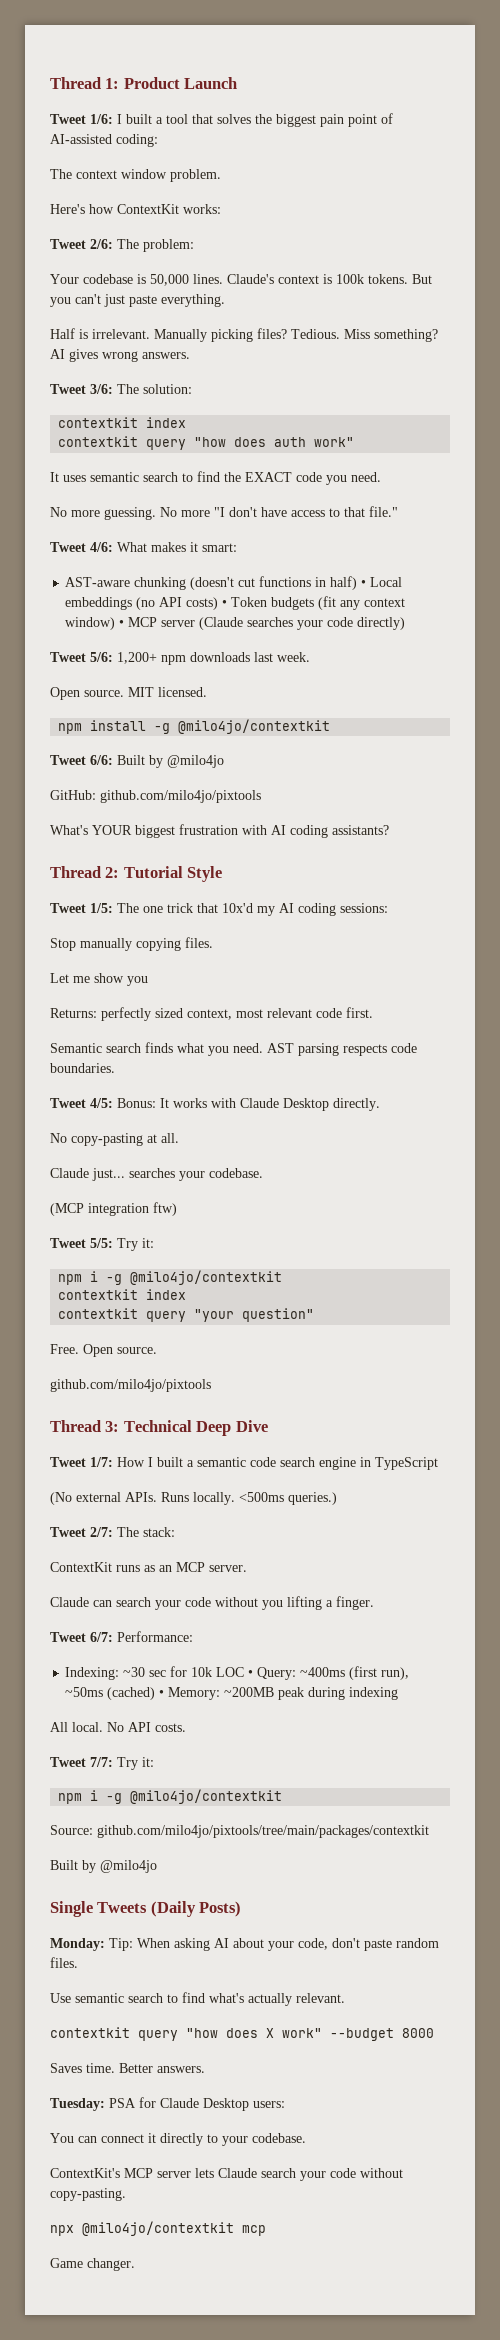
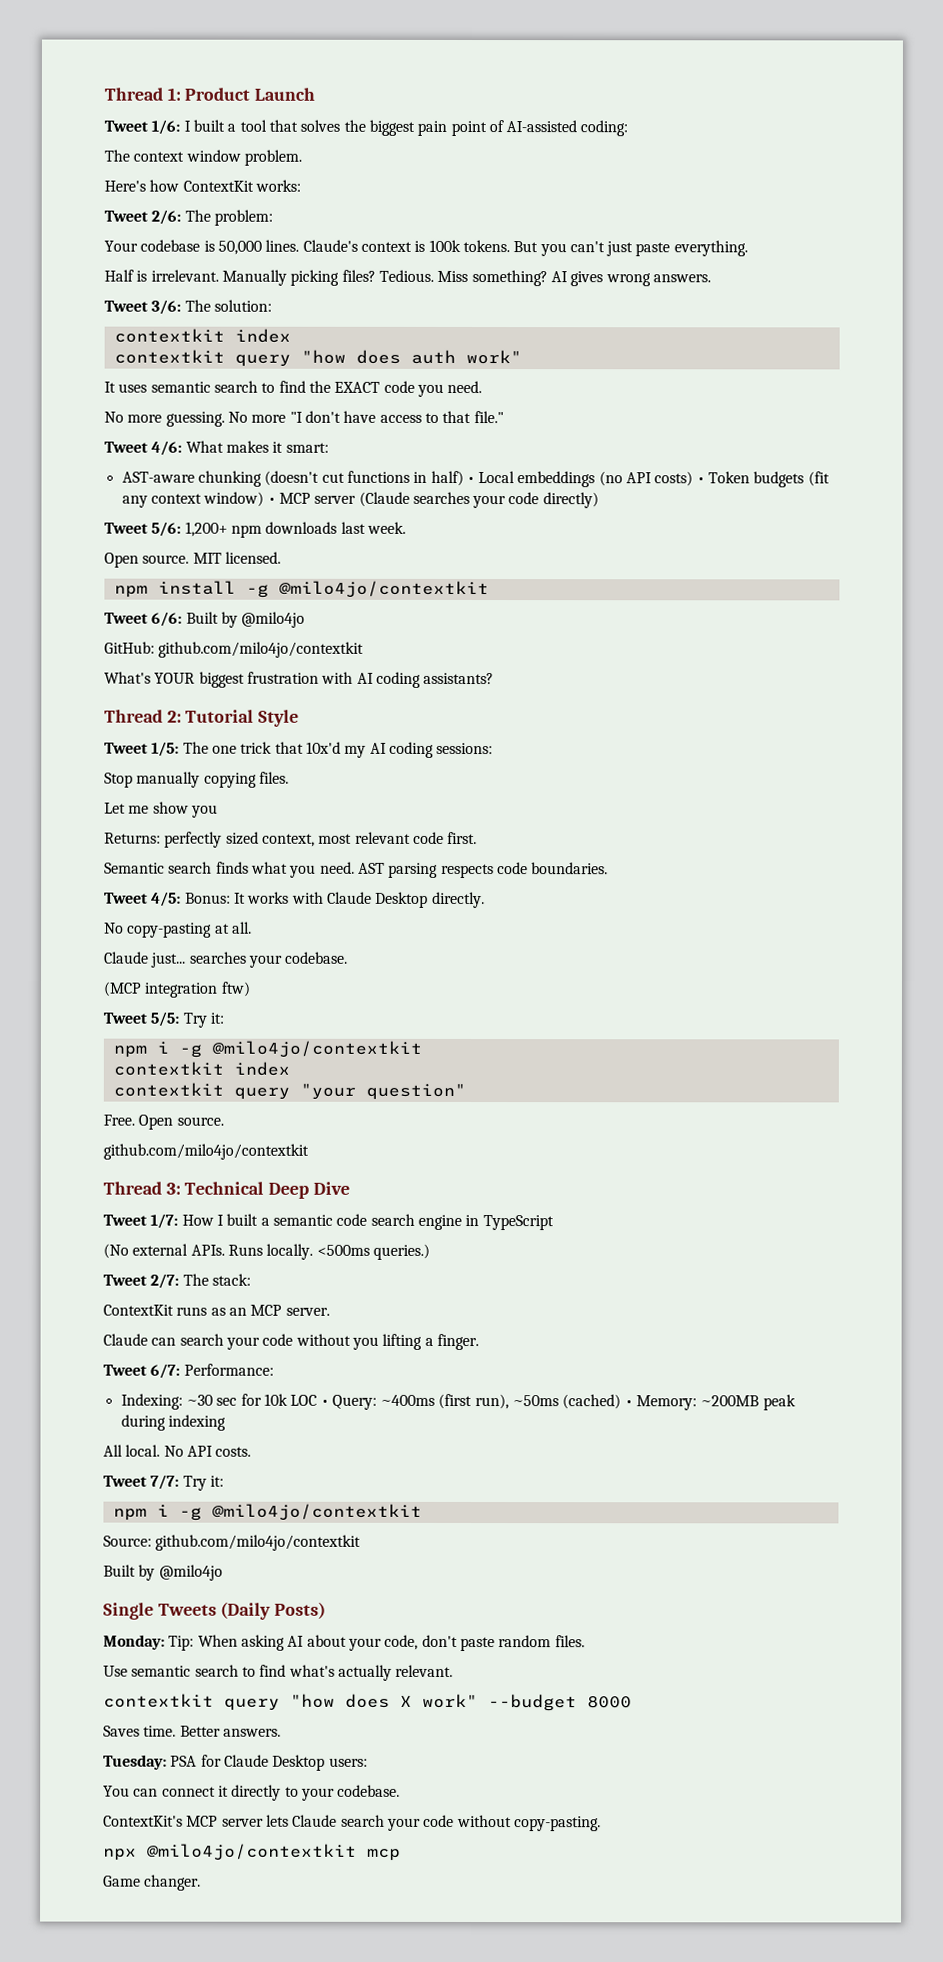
- GitHub: github.com/milo4jo/pixtools
+ GitHub: github.com/milo4jo/contextkit
  Free. Open source.
- github.com/milo4jo/pixtools
+ github.com/milo4jo/contextkit
- Source: github.com/milo4jo/pixtools/tree/main/packages/contextkit
+ Source: github.com/milo4jo/contextkit

